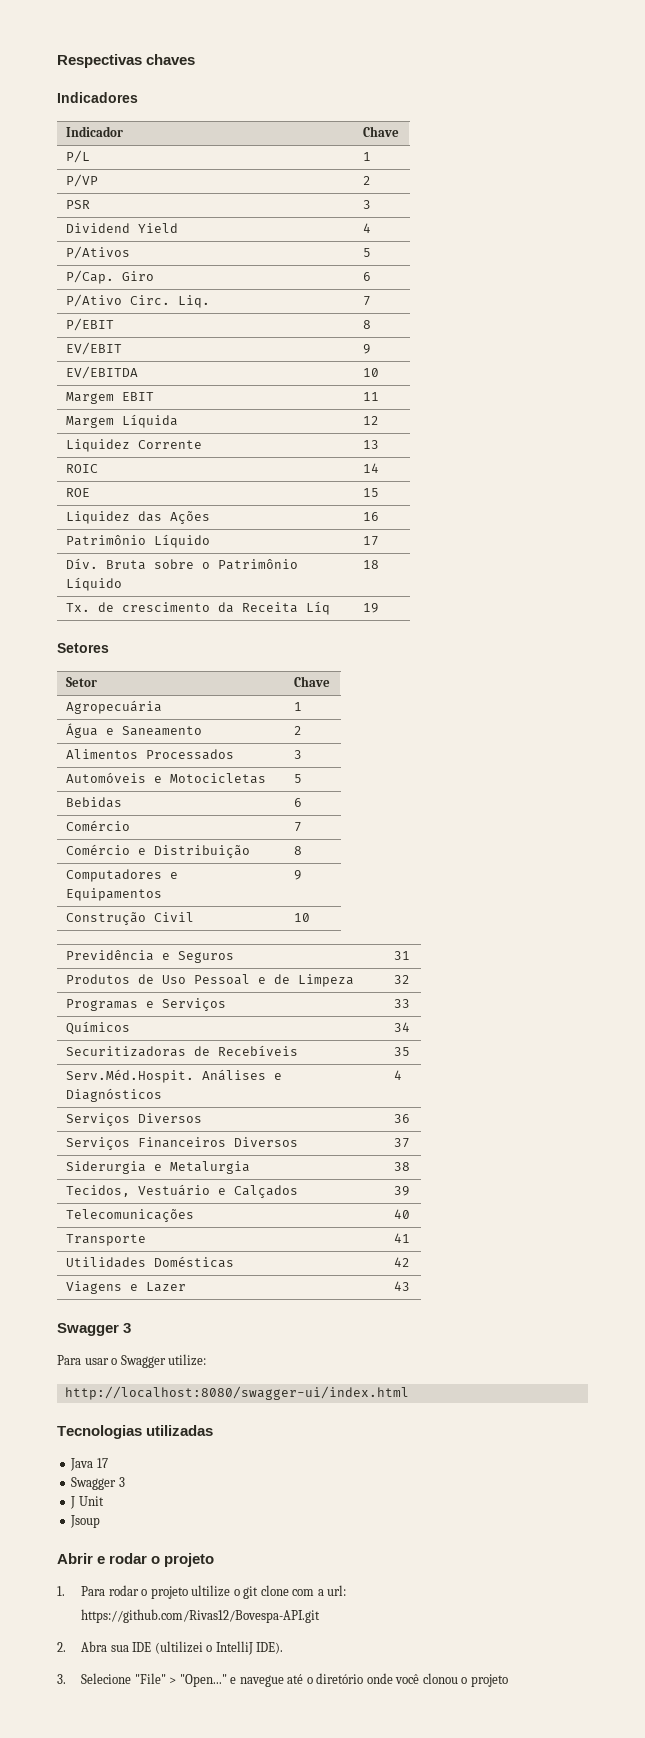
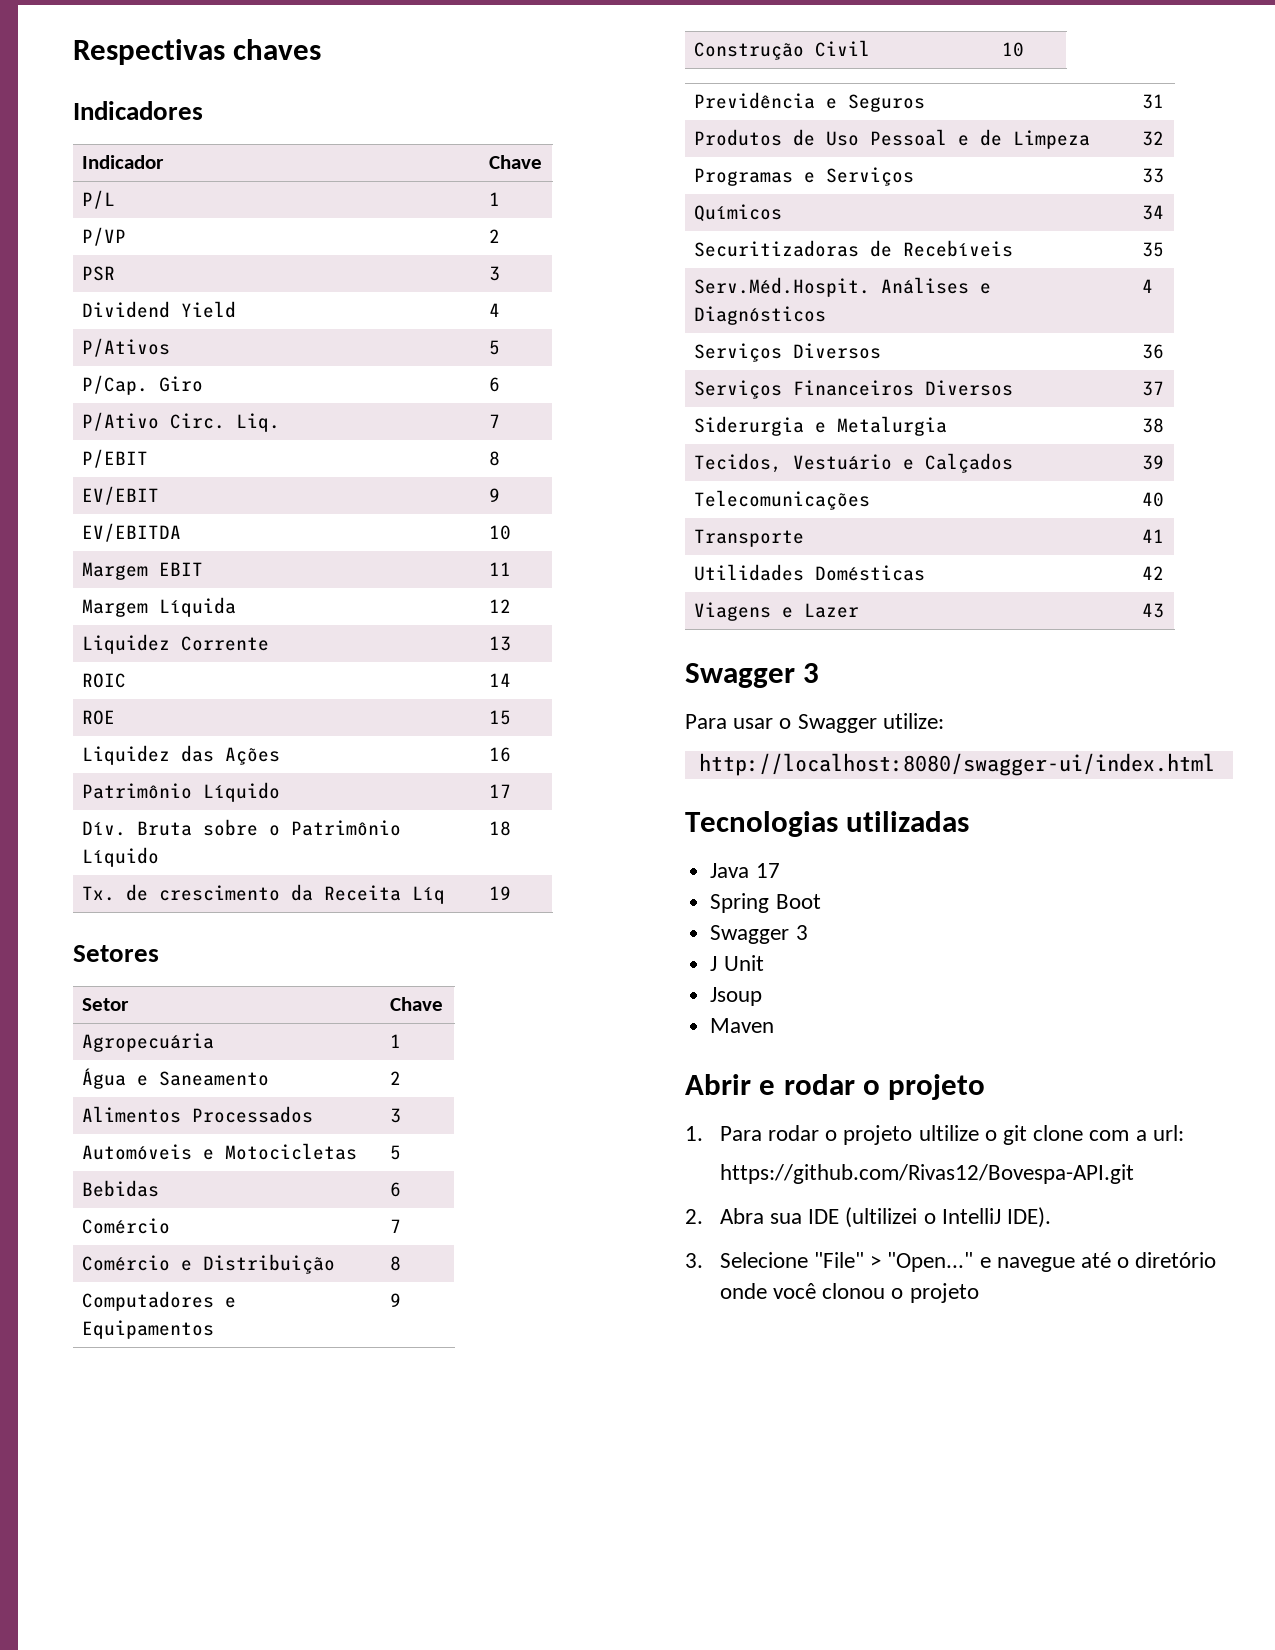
+ Spring Boot
+ Maven

